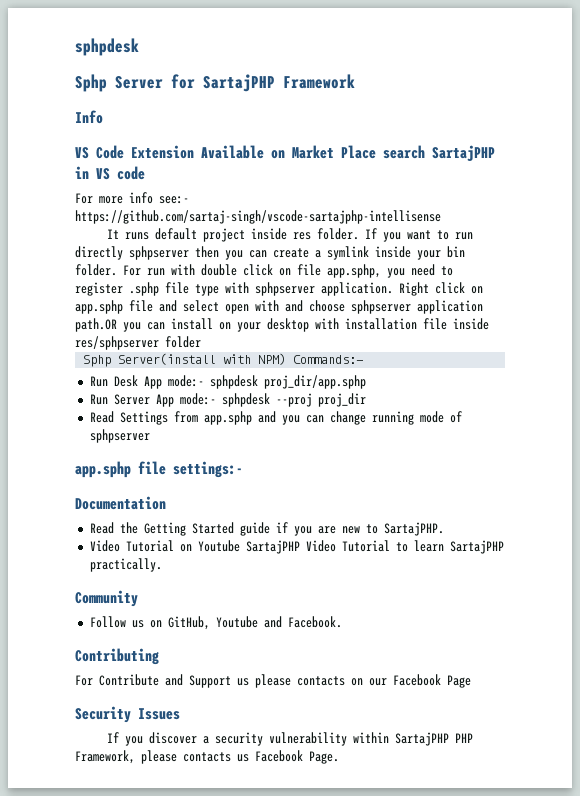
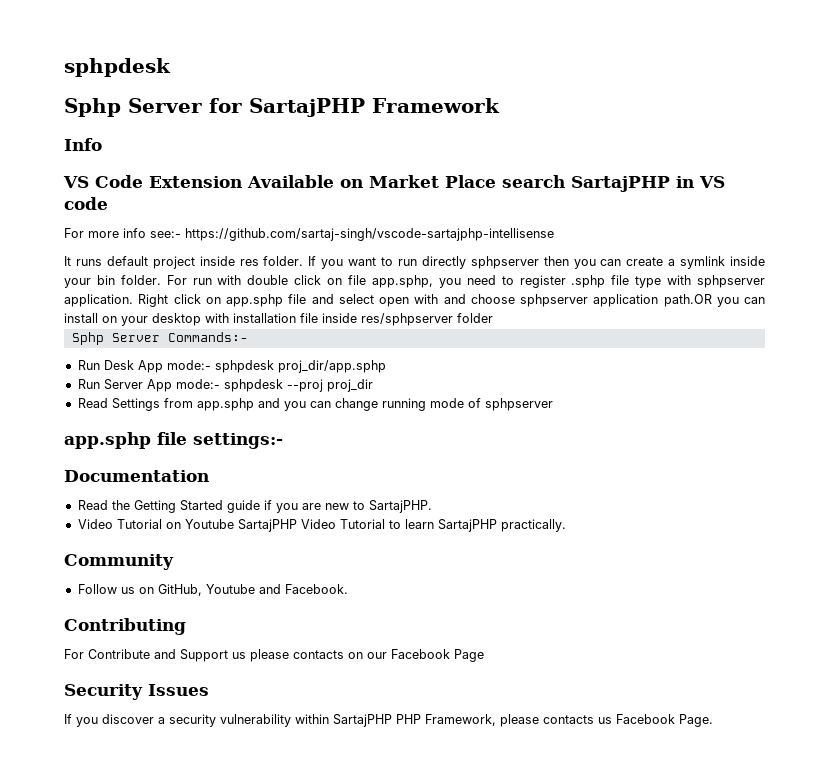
- Sphp Server(install with NPM) Commands:-
+ Sphp Server Commands:-

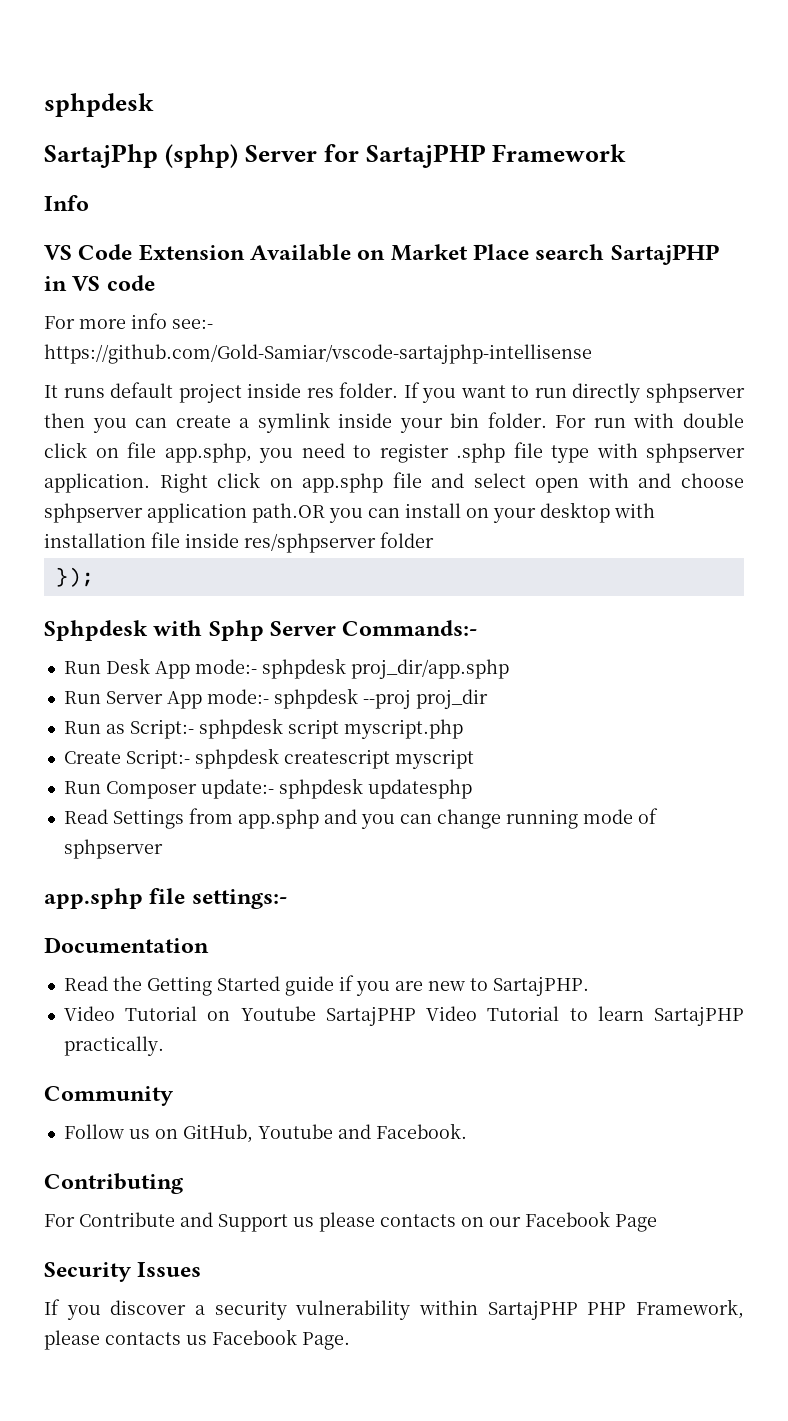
- Sphp Server for SartajPHP Framework
+ SartajPhp (sphp) Server for SartajPHP Framework
- For more info see:- https://github.com/sartaj-singh/vscode-sartajphp-intellisense
+ For more info see:- https://github.com/Gold-Samiar/vscode-sartajphp-intellisense
- Sphp Server Commands:-
+ });
+ Sphpdesk with Sphp Server Commands:-
+ Run as Script:- sphpdesk script myscript.php
+ Create Script:- sphpdesk createscript myscript
+ Run Composer update:- sphpdesk updatesphp

